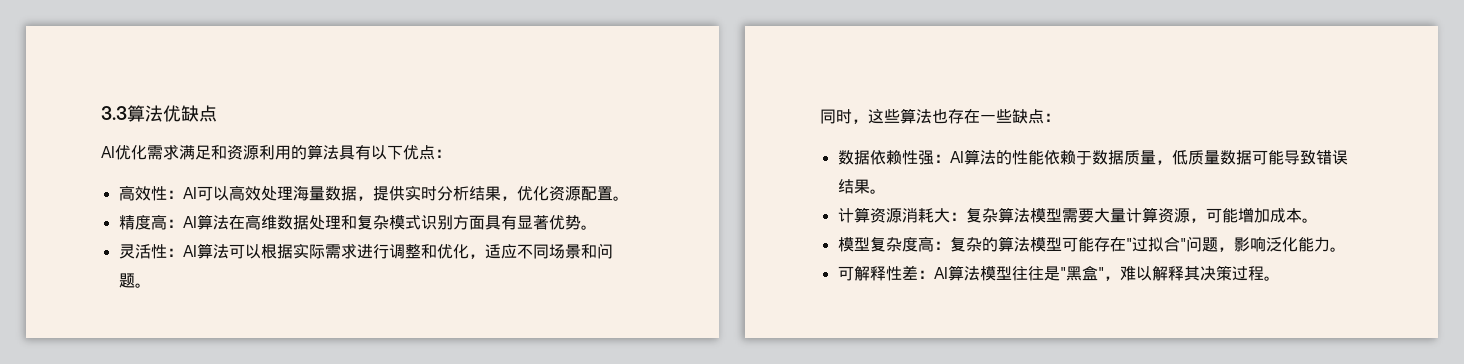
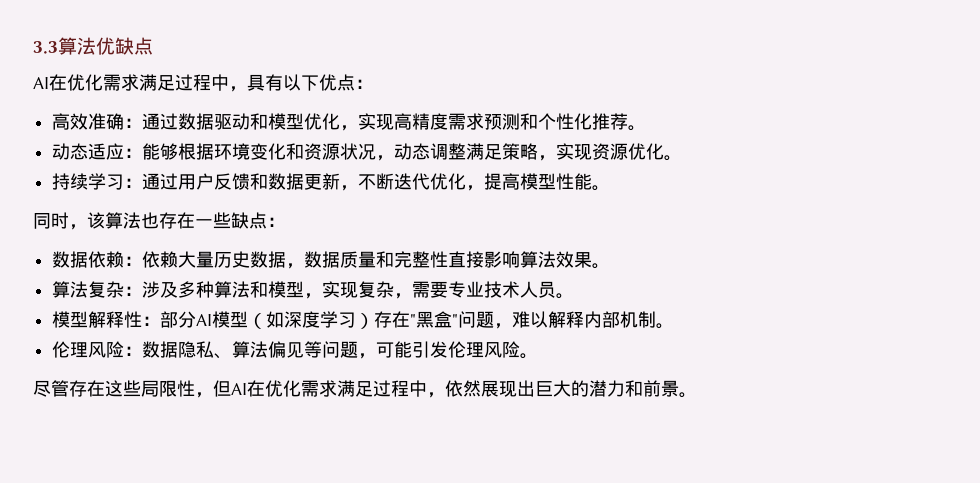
- AI优化需求满足和资源利用的算法具有以下优点：
+ AI在优化需求满足过程中，具有以下优点：
- 高效性：AI可以高效处理海量数据，提供实时分析结果，优化资源配置。
- 精度高：AI算法在高维数据处理和复杂模式识别方面具有显著优势。
- 灵活性：AI算法可以根据实际需求进行调整和优化，适应不同场景和问题。
+ 高效准确：通过数据驱动和模型优化，实现高精度需求预测和个性化推荐。
+ 动态适应：能够根据环境变化和资源状况，动态调整满足策略，实现资源优化。
+ 持续学习：通过用户反馈和数据更新，不断迭代优化，提高模型性能。
- 同时，这些算法也存在一些缺点：
+ 同时，该算法也存在一些缺点：
- 数据依赖性强：AI算法的性能依赖于数据质量，低质量数据可能导致错误结果。
- 计算资源消耗大：复杂算法模型需要大量计算资源，可能增加成本。
- 模型复杂度高：复杂的算法模型可能存在"过拟合"问题，影响泛化能力。
- 可解释性差：AI算法模型往往是"黑盒"，难以解释其决策过程。
+ 数据依赖：依赖大量历史数据，数据质量和完整性直接影响算法效果。
+ 算法复杂：涉及多种算法和模型，实现复杂，需要专业技术人员。
+ 模型解释性：部分AI模型（如深度学习）存在"黑盒"问题，难以解释内部机制。
+ 伦理风险：数据隐私、算法偏见等问题，可能引发伦理风险。
+ 尽管存在这些局限性，但AI在优化需求满足过程中，依然展现出巨大的潜力和前景。

